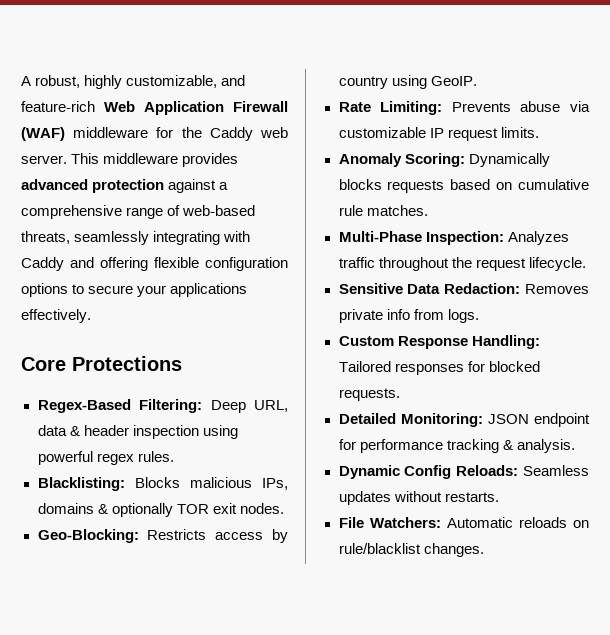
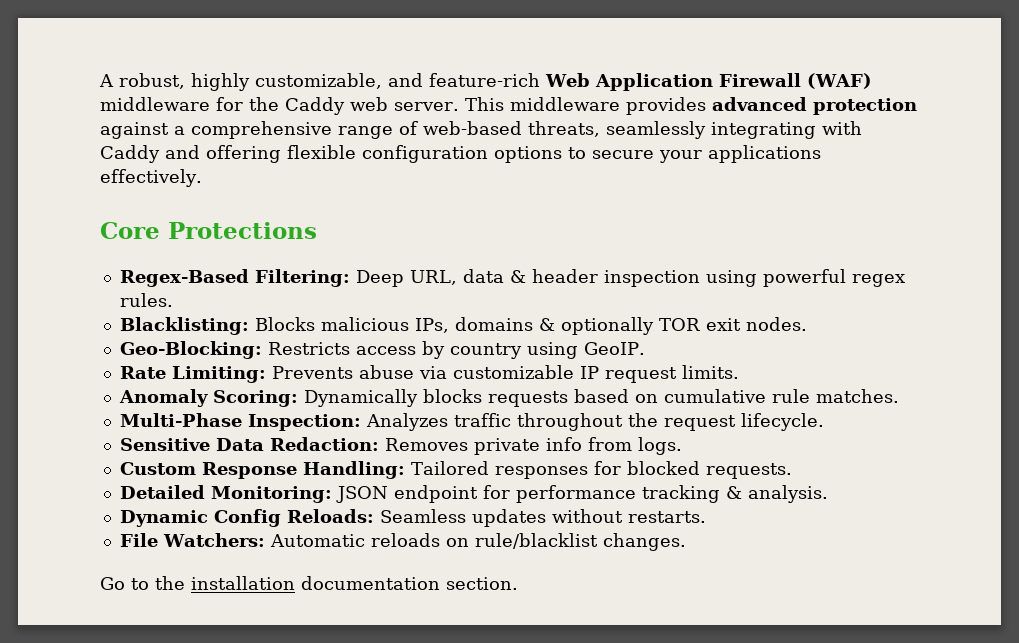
+ Go to the installation documentation section.

